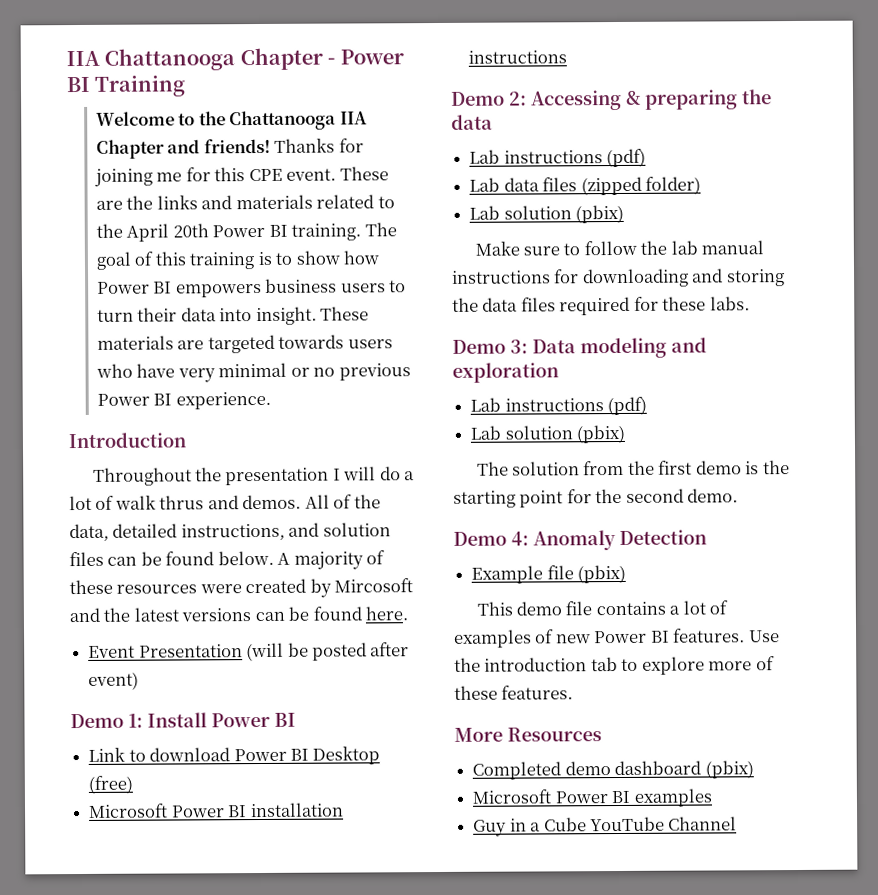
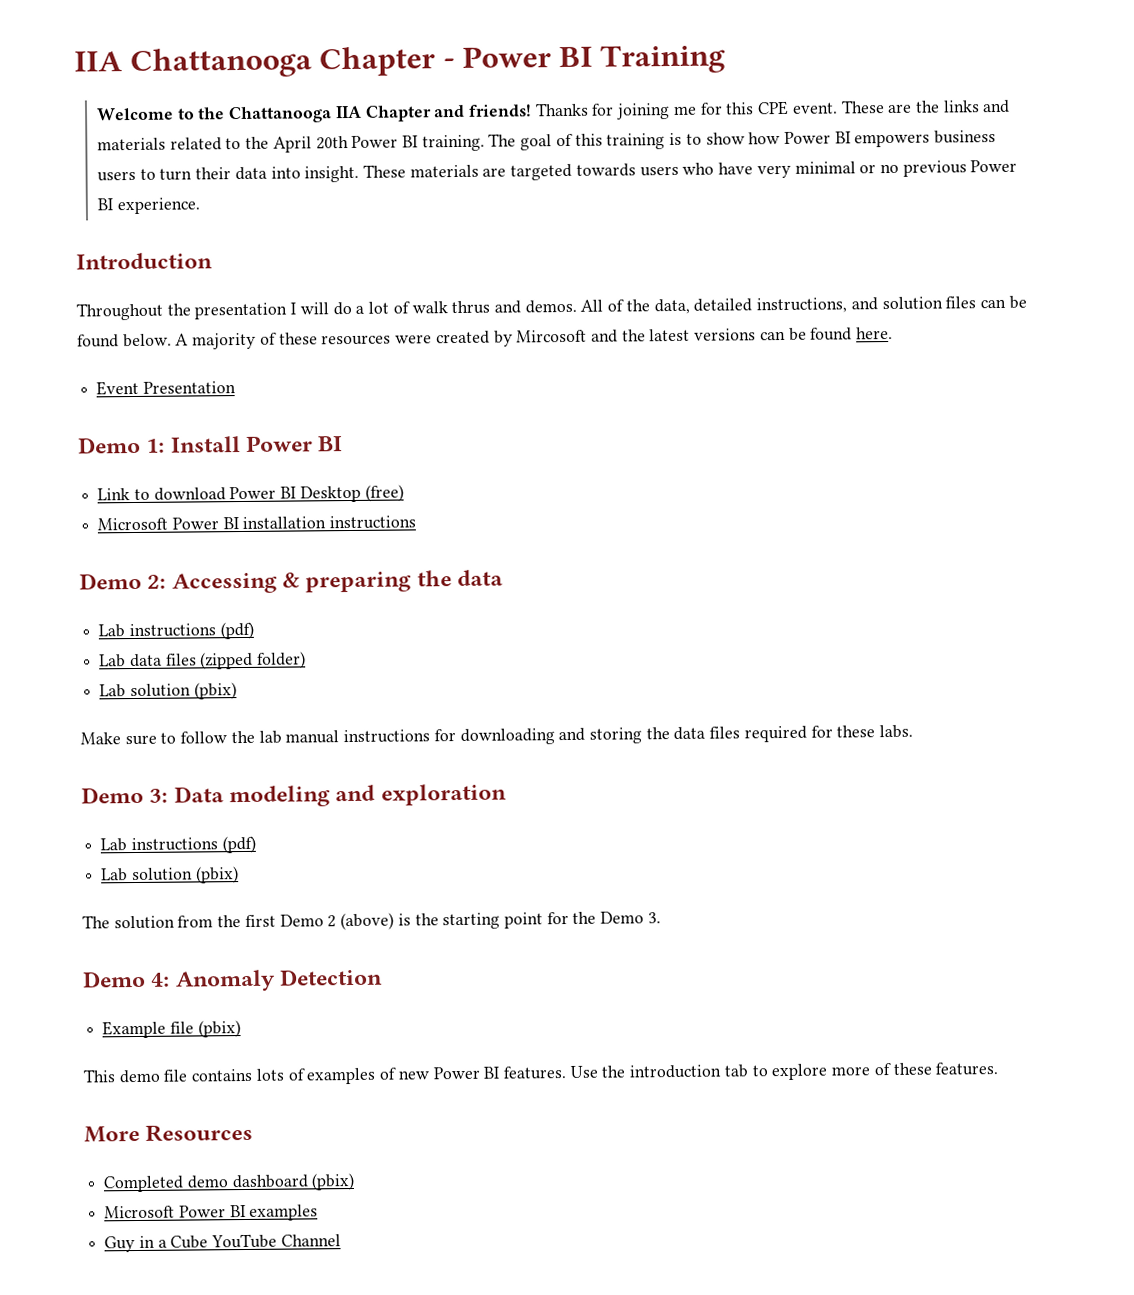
- Event Presentation (will be posted after event)
+ Event Presentation
- The solution from the first demo is the starting point for the second demo.
+ The solution from the first Demo 2 (above) is the starting point for the Demo 3.
- This demo file contains a lot of examples of new Power BI features.
+ This demo file contains lots of examples of new Power BI features.

